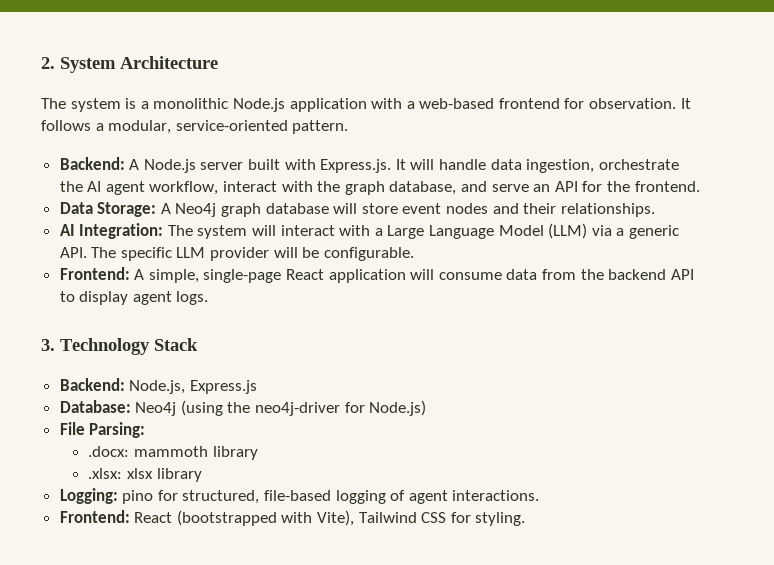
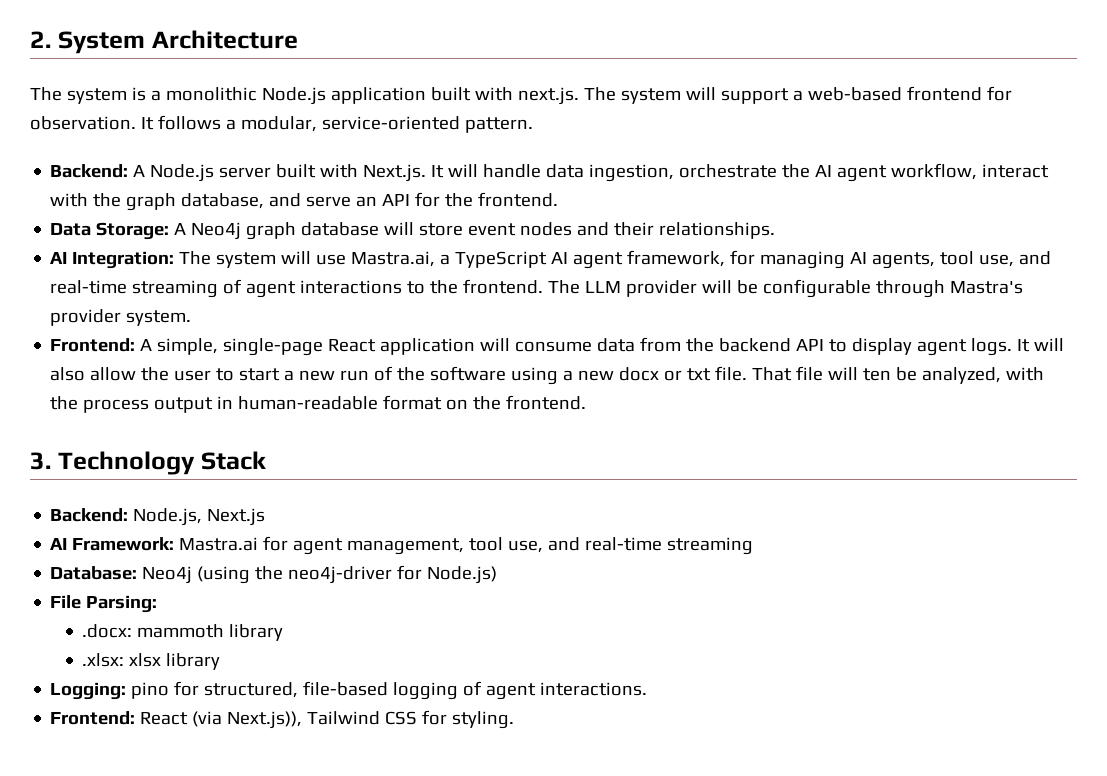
- The system is a monolithic Node.js application with a web-based frontend for observation.
+ The system is a monolithic Node.js application built with next.js. The system will support a web-based frontend for observation.
- Backend: A Node.js server built with Express.js. It will handle data ingestion, orchestrate the AI agent workflow, interact with the graph database, and serve an API for the frontend.
+ Backend: A Node.js server built with Next.js. It will handle data ingestion, orchestrate the AI agent workflow, interact with the graph database, and serve an API for the frontend.
- AI Integration: The system will interact with a Large Language Model (LLM) via a generic API. The specific LLM provider will be configurable.
+ AI Integration: The system will use Mastra.ai, a TypeScript AI agent framework, for managing AI agents, tool use, and real-time streaming of agent interactions to the frontend. The LLM provider will be configurable through Mastra's provider system.
+ It will also allow the user to start a new run of the software using a new docx or txt file. That file will ten be analyzed, with the process output in human-readable format on the frontend.
- Backend: Node.js, Express.js
+ Backend: Node.js, Next.js
+ AI Framework: Mastra.ai for agent management, tool use, and real-time streaming
- Frontend: React (bootstrapped with Vite), Tailwind CSS for styling.
+ Frontend: React (via Next.js)), Tailwind CSS for styling.

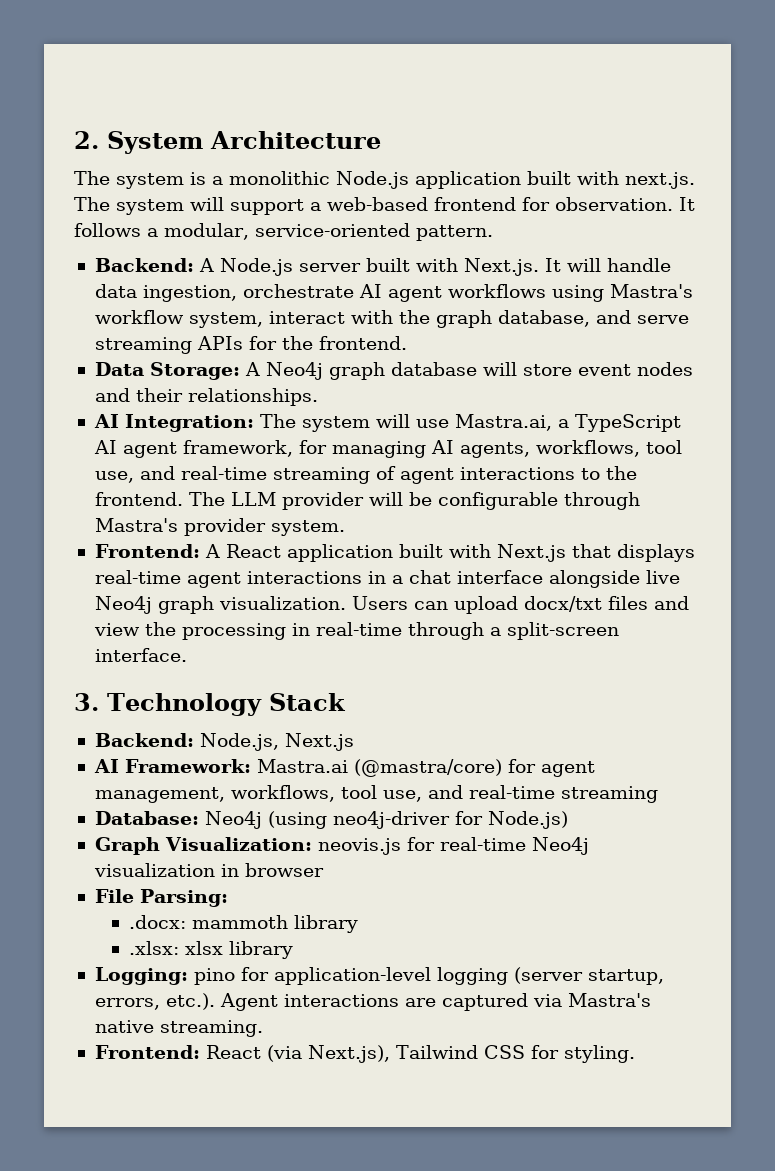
- Backend: A Node.js server built with Next.js. It will handle data ingestion, orchestrate the AI agent workflow, interact with the graph database, and serve an API for the frontend.
+ Backend: A Node.js server built with Next.js. It will handle data ingestion, orchestrate AI agent workflows using Mastra's workflow system, interact with the graph database, and serve streaming APIs for the frontend.
- AI Integration: The system will use Mastra.ai, a TypeScript AI agent framework, for managing AI agents, tool use, and real-time streaming of agent interactions to the frontend.
+ AI Integration: The system will use Mastra.ai, a TypeScript AI agent framework, for managing AI agents, workflows, tool use, and real-time streaming of agent interactions to the frontend.
- Frontend: A simple, single-page React application will consume data from the backend API to display agent logs. It will also allow the user to start a new run of the software using a new docx or txt file. That file will ten be analyzed, with the process output in human-readable format on the frontend.
+ Frontend: A React application built with Next.js that displays real-time agent interactions in a chat interface alongside live Neo4j graph visualization. Users can upload docx/txt files and view the processing in real-time through a split-screen interface.
- AI Framework: Mastra.ai for agent management, tool use, and real-time streaming
+ AI Framework: Mastra.ai (@mastra/core) for agent management, workflows, tool use, and real-time streaming
- Database: Neo4j (using the neo4j-driver for Node.js)
+ Database: Neo4j (using neo4j-driver for Node.js)
+ Graph Visualization: neovis.js for real-time Neo4j visualization in browser
- Logging: pino for structured, file-based logging of agent interactions.
+ Logging: pino for application-level logging (server startup, errors, etc.). Agent interactions are captured via Mastra's native streaming.
- Frontend: React (via Next.js)), Tailwind CSS for styling.
+ Frontend: React (via Next.js), Tailwind CSS for styling.

